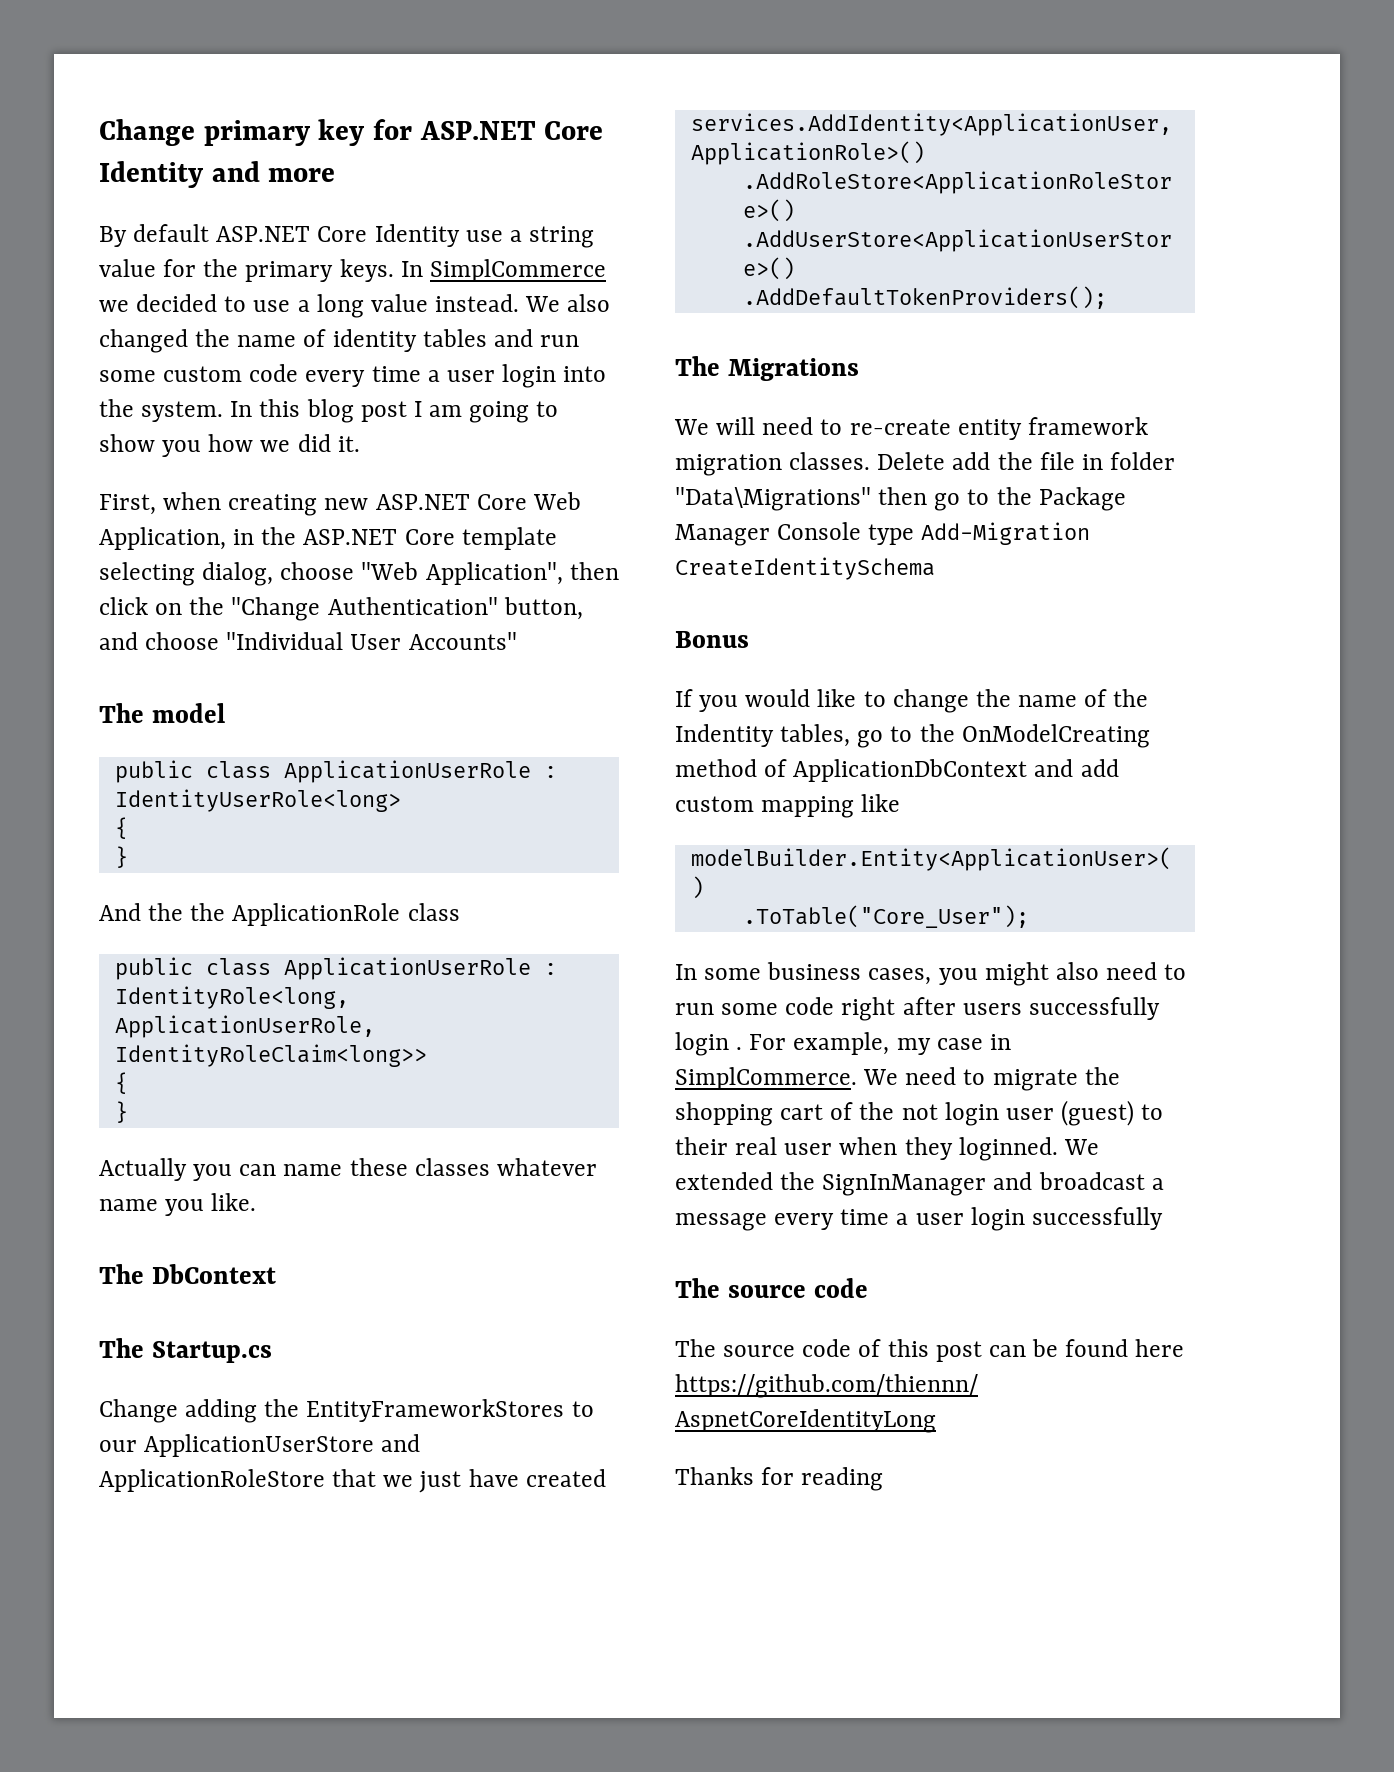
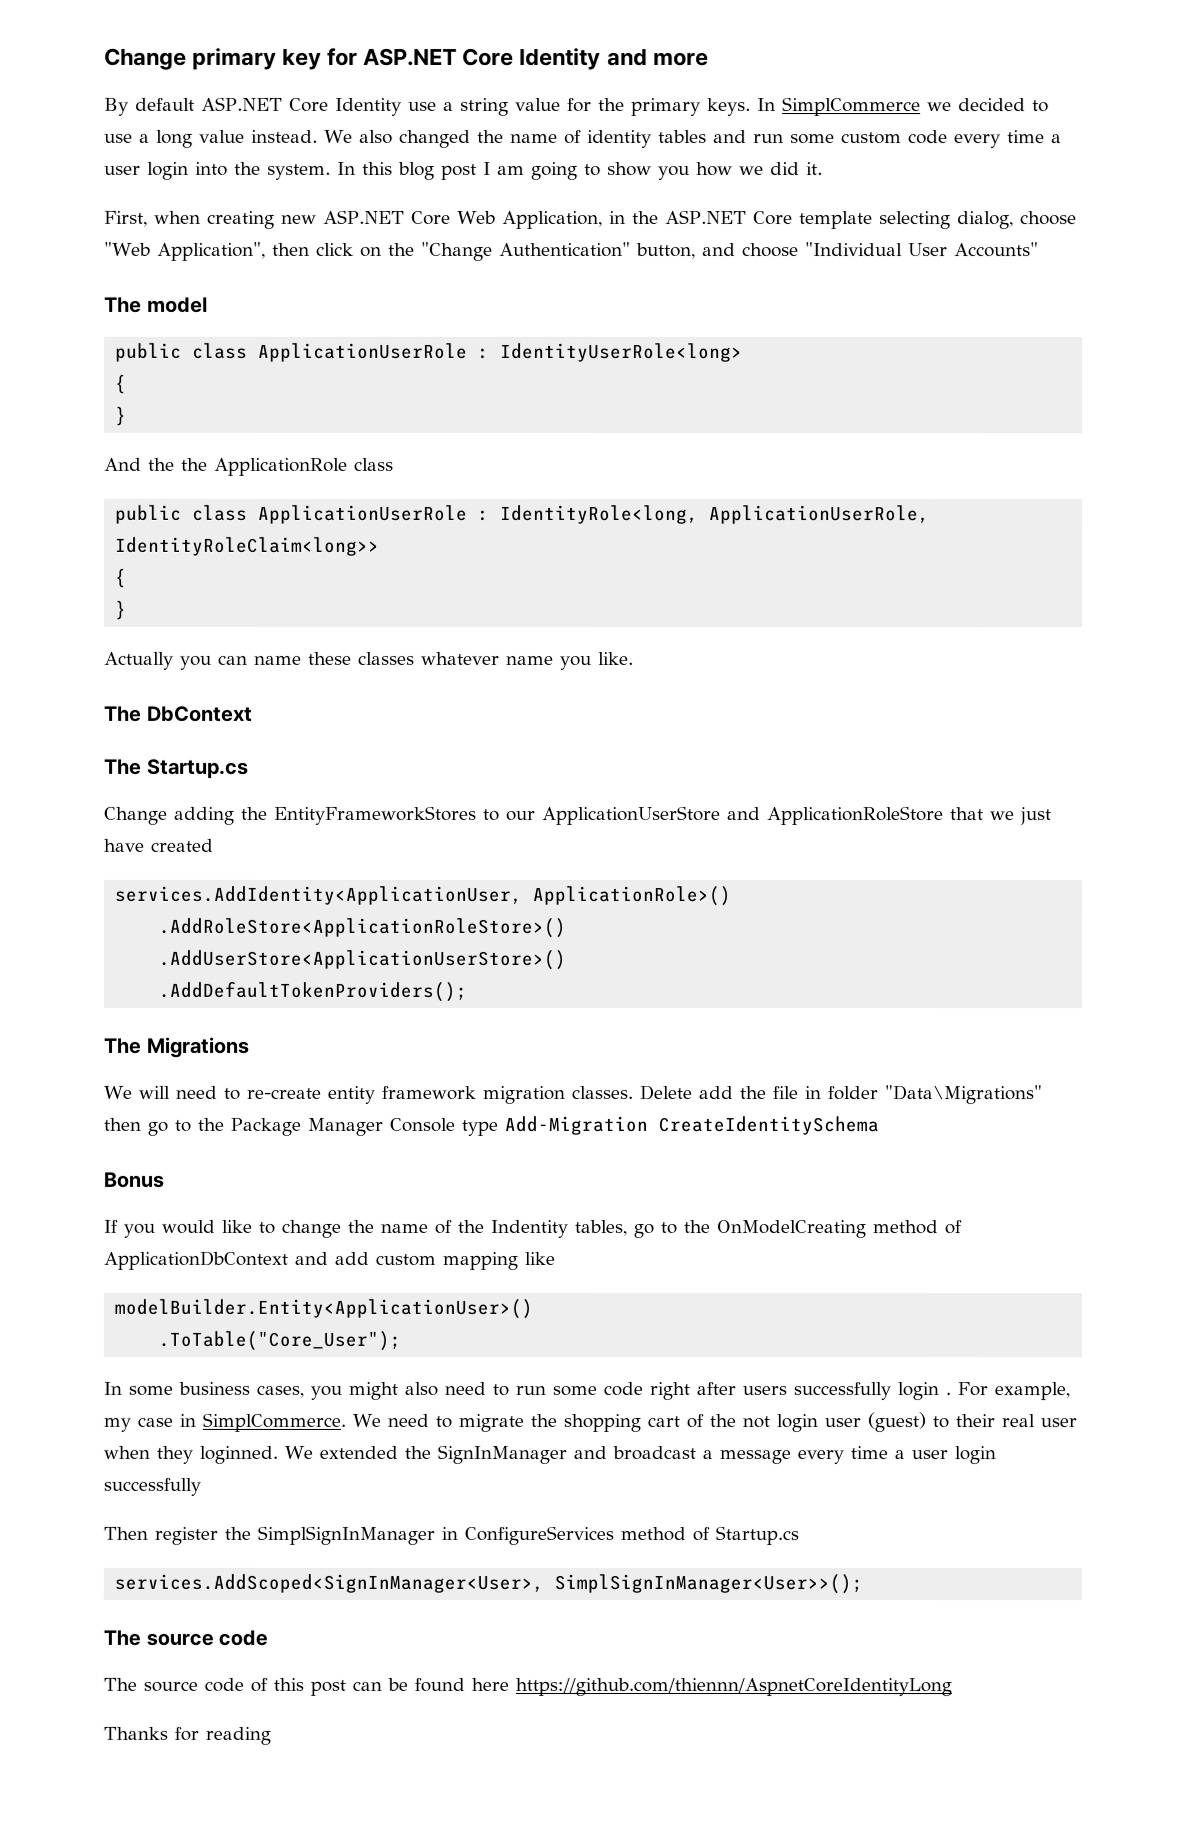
+ Then register the SimplSignInManager in ConfigureServices method of Startup.cs
+ services.AddScoped<SignInManager<User>, SimplSignInManager<User>>();

